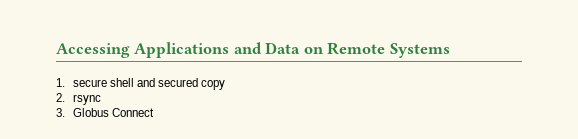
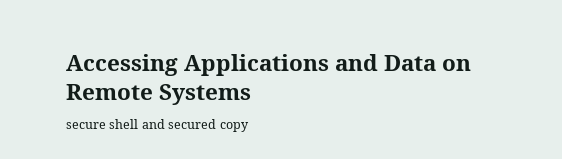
- 1. secure shell and secured copy
+ secure shell and secured copy
- 2. rsync
- 3. Globus Connect

